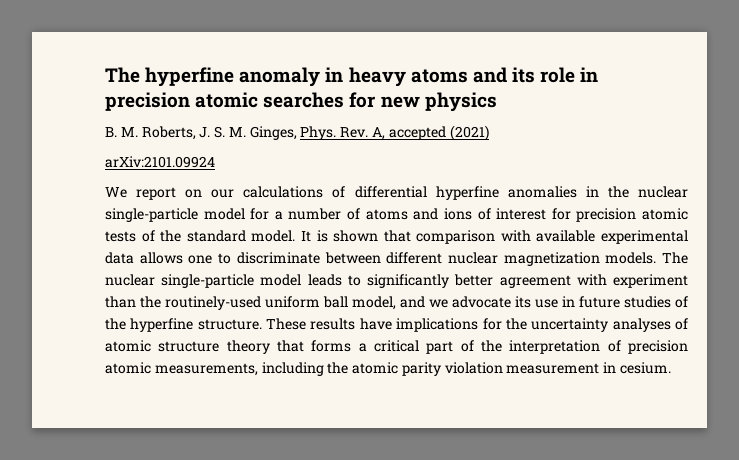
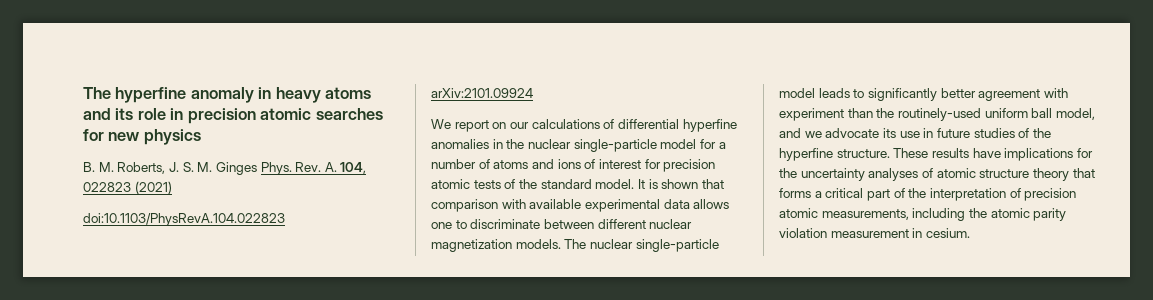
- B. M. Roberts, J. S. M. Ginges, Phys.
+ B. M. Roberts, J. S. M. Ginges Phys.
- Rev. A, accepted (2021)
+ Rev. A. 104, 022823 (2021)
+ doi:10.1103/PhysRevA.104.022823

